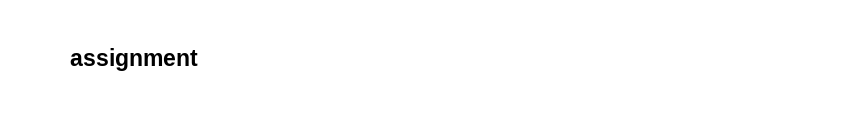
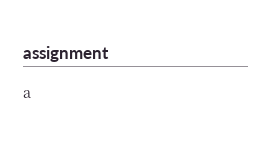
+ a

